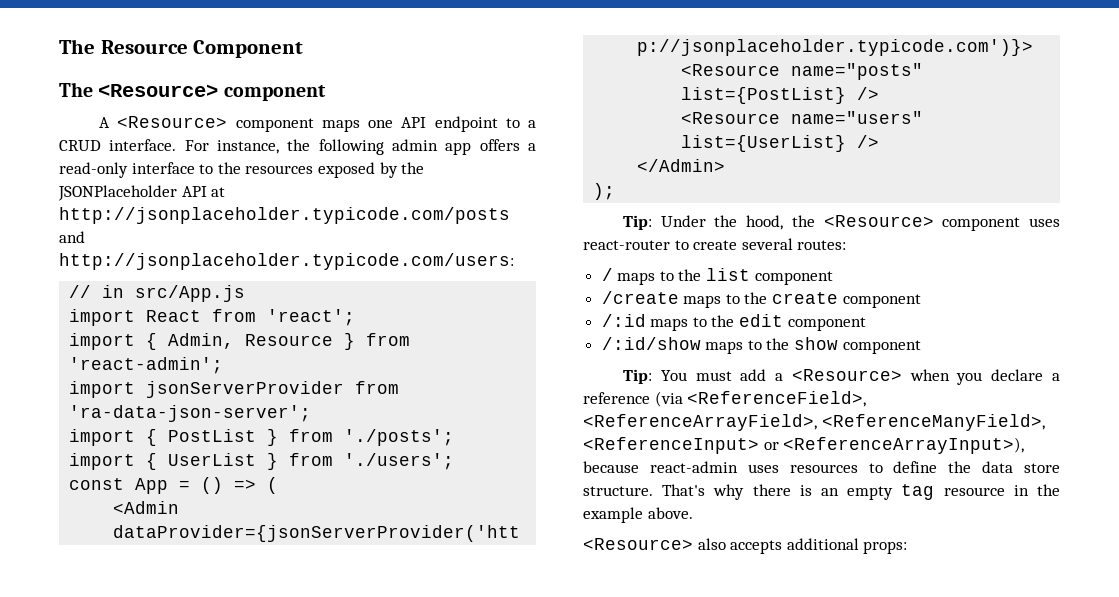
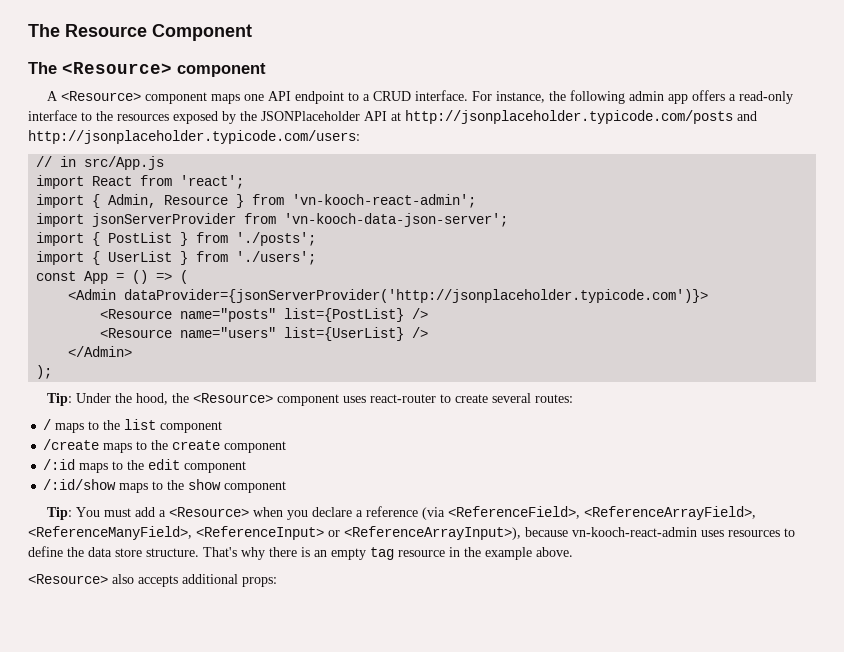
- import { Admin, Resource } from 'react-admin';
+ import { Admin, Resource } from 'vn-kooch-react-admin';
- import jsonServerProvider from 'ra-data-json-server';
+ import jsonServerProvider from 'vn-kooch-data-json-server';
- Tip: You must add a <Resource> when you declare a reference (via <ReferenceField>, <ReferenceArrayField>, <ReferenceManyField>, <ReferenceInput> or <ReferenceArrayInput>), because react-admin uses resources to define the data store structure.
+ Tip: You must add a <Resource> when you declare a reference (via <ReferenceField>, <ReferenceArrayField>, <ReferenceManyField>, <ReferenceInput> or <ReferenceArrayInput>), because vn-kooch-react-admin uses resources to define the data store structure.

